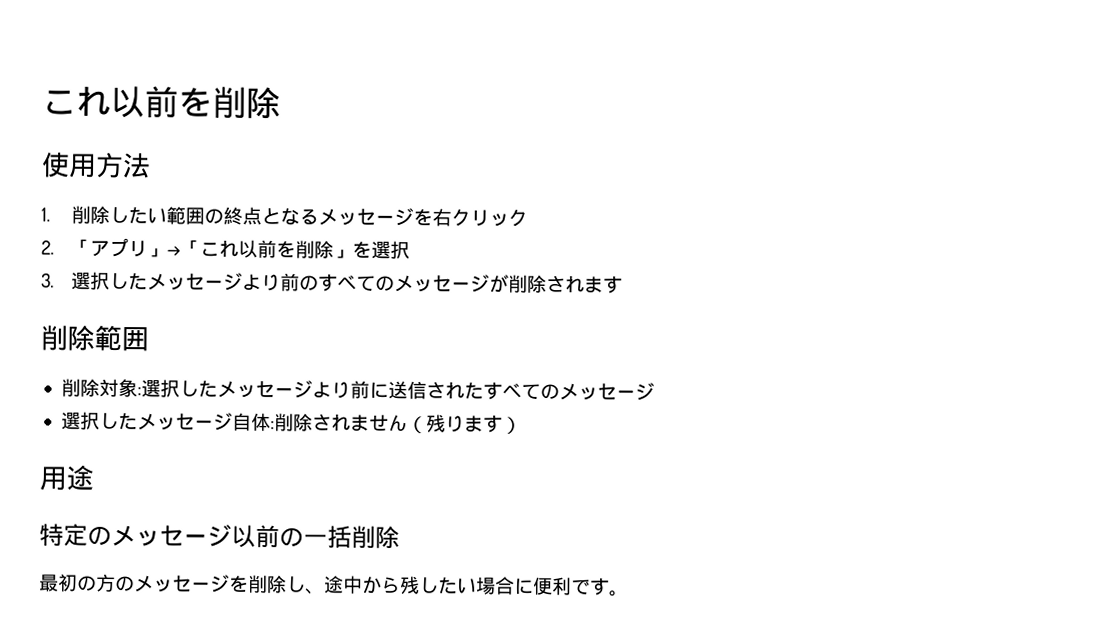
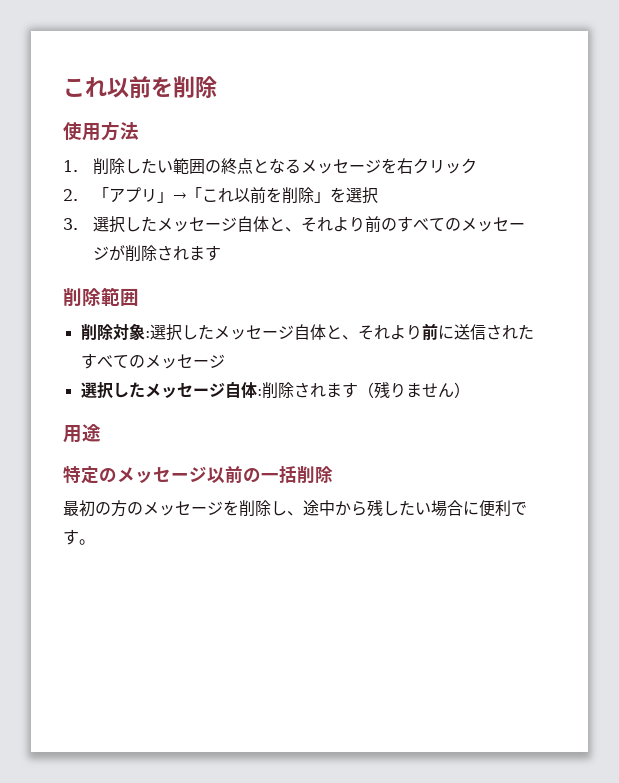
- 3.選択したメッセージより前のすべてのメッセージが削除されます
+ 3.選択したメッセージ自体と、それより前のすべてのメッセージが削除されます
- 削除対象:選択したメッセージより前に送信されたすべてのメッセージ
+ 削除対象:選択したメッセージ自体と、それより前に送信されたすべてのメッセージ
- 選択したメッセージ自体:削除されません（残ります）
+ 選択したメッセージ自体:削除されます（残りません）

